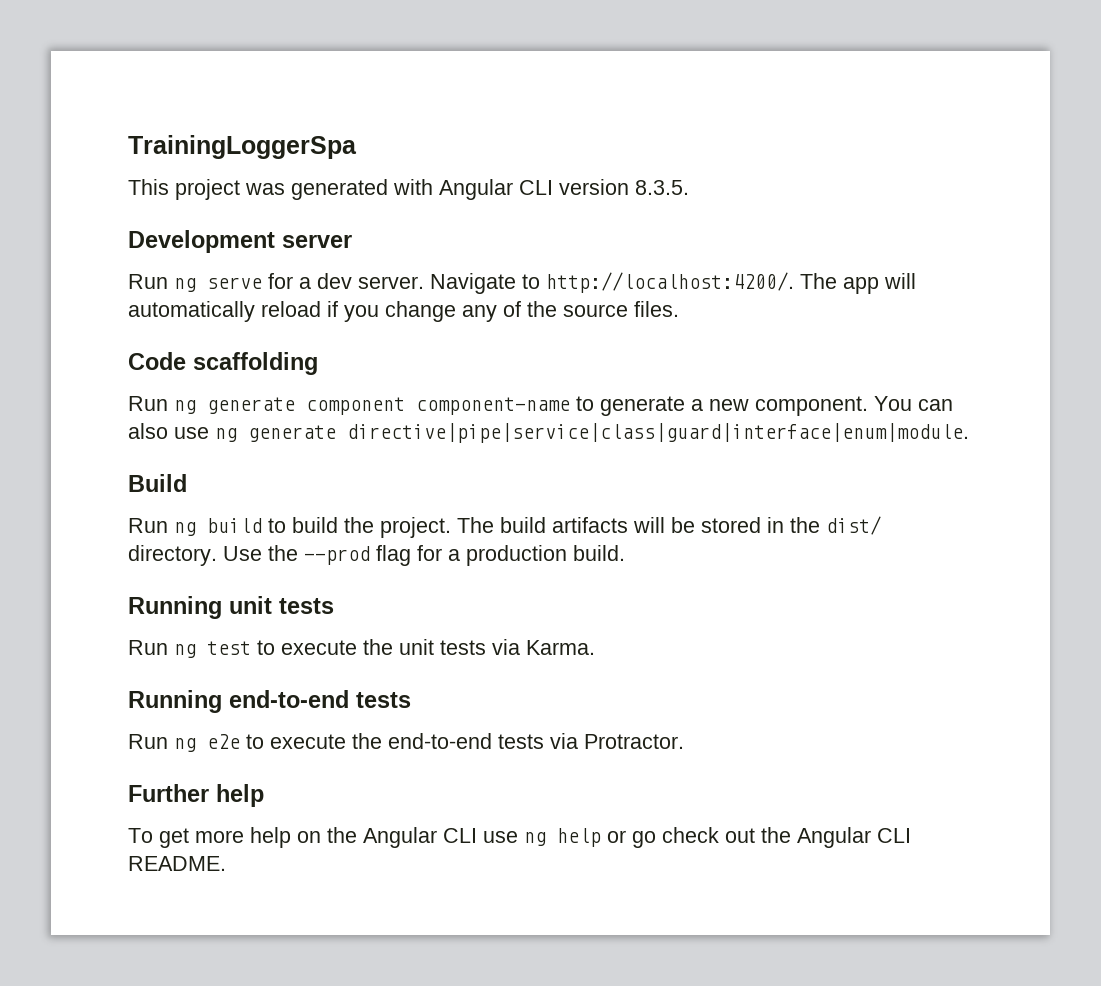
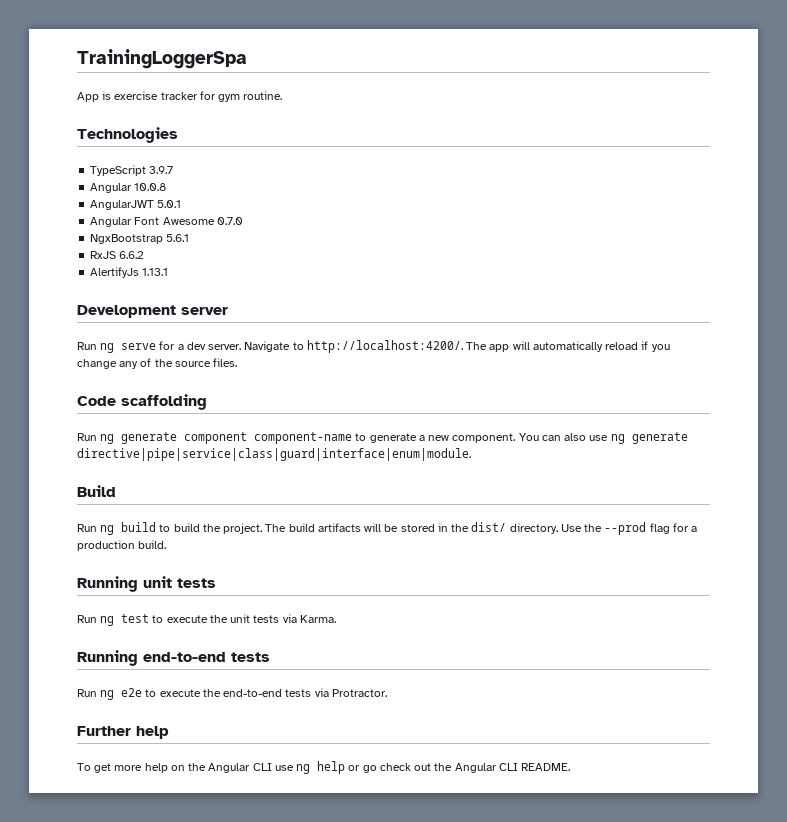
- This project was generated with Angular CLI version 8.3.5.
+ App is exercise tracker for gym routine.
+ Technologies
+ TypeScript 3.9.7
+ Angular 10.0.8
+ AngularJWT 5.0.1
+ Angular Font Awesome 0.7.0
+ NgxBootstrap 5.6.1
+ RxJS 6.6.2
+ AlertifyJs 1.13.1

